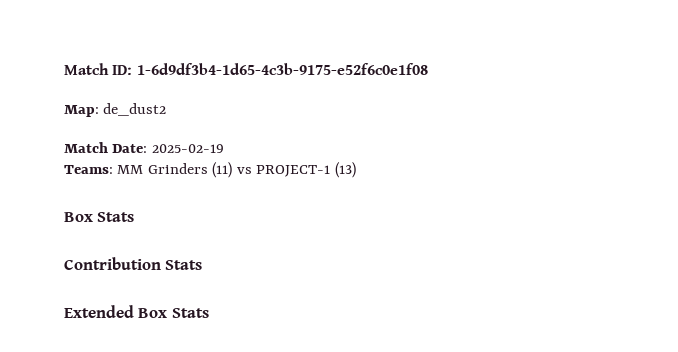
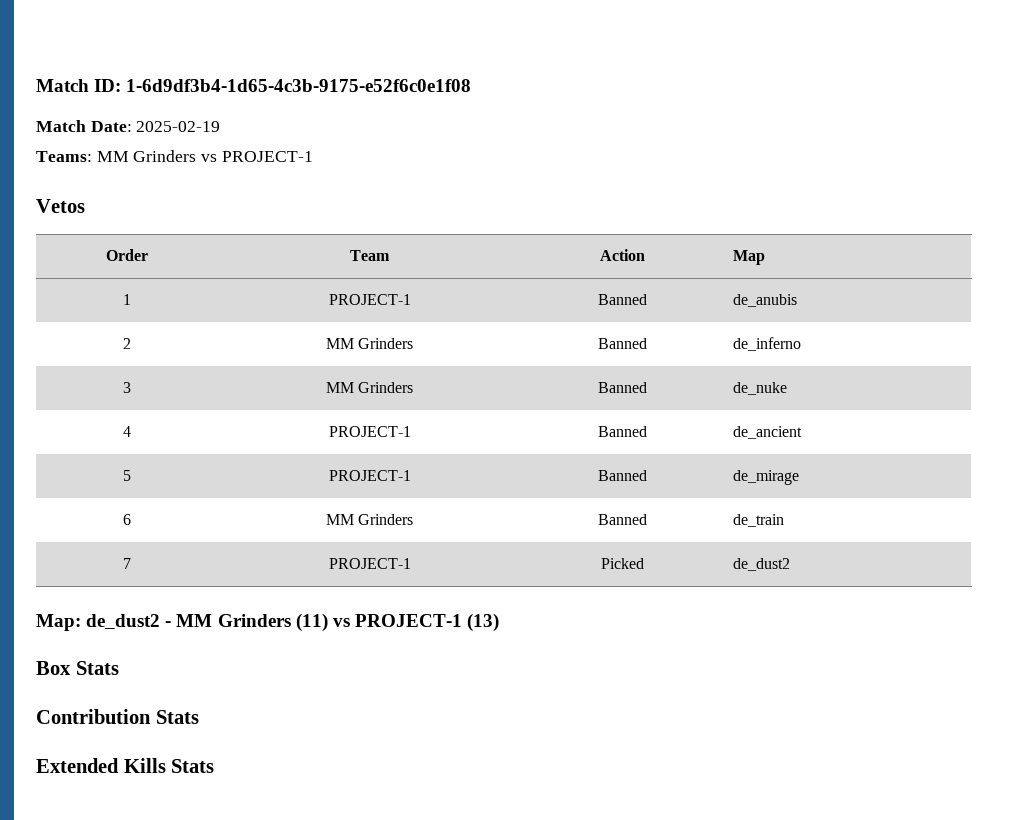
- Map: de_dust2
- Teams: MM Grinders (11) vs PROJECT-1 (13)
+ Teams: MM Grinders vs PROJECT-1
+ Vetos
+ Order | Team | Action | Map
+ 1 | PROJECT-1 | Banned | de_anubis
+ 2 | MM Grinders | Banned | de_inferno
+ 3 | MM Grinders | Banned | de_nuke
+ 4 | PROJECT-1 | Banned | de_ancient
+ 5 | PROJECT-1 | Banned | de_mirage
+ 6 | MM Grinders | Banned | de_train
+ 7 | PROJECT-1 | Picked | de_dust2
+ Map: de_dust2 - MM Grinders (11) vs PROJECT-1 (13)
- Extended Box Stats
+ Extended Kills Stats

